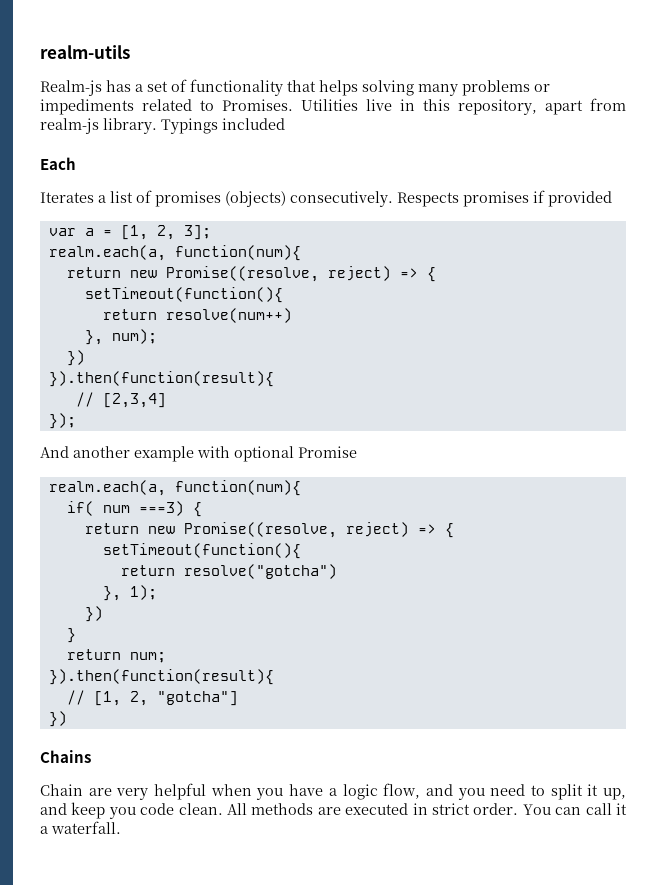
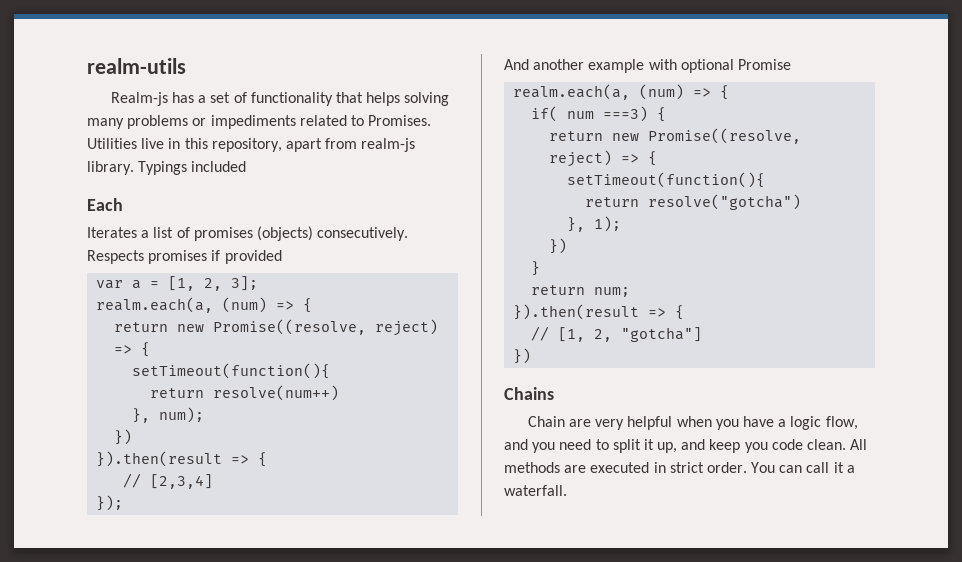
  var a = [1, 2, 3];
- realm.each(a, function(num){
+ realm.each(a, (num) => {
  }, num);
  })
- }).then(function(result){
+ }).then(result => {
  And another example with optional Promise
- realm.each(a, function(num){
+ realm.each(a, (num) => {
  return num;
- }).then(function(result){
+ }).then(result => {

